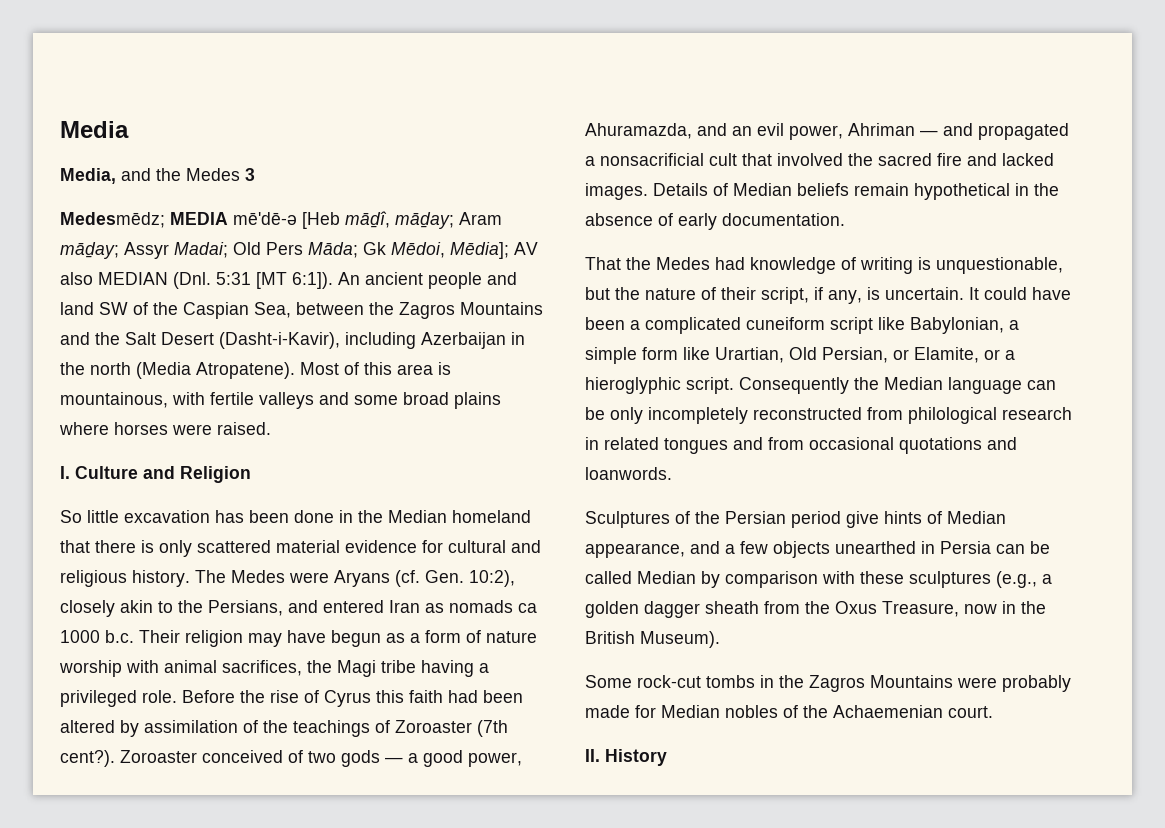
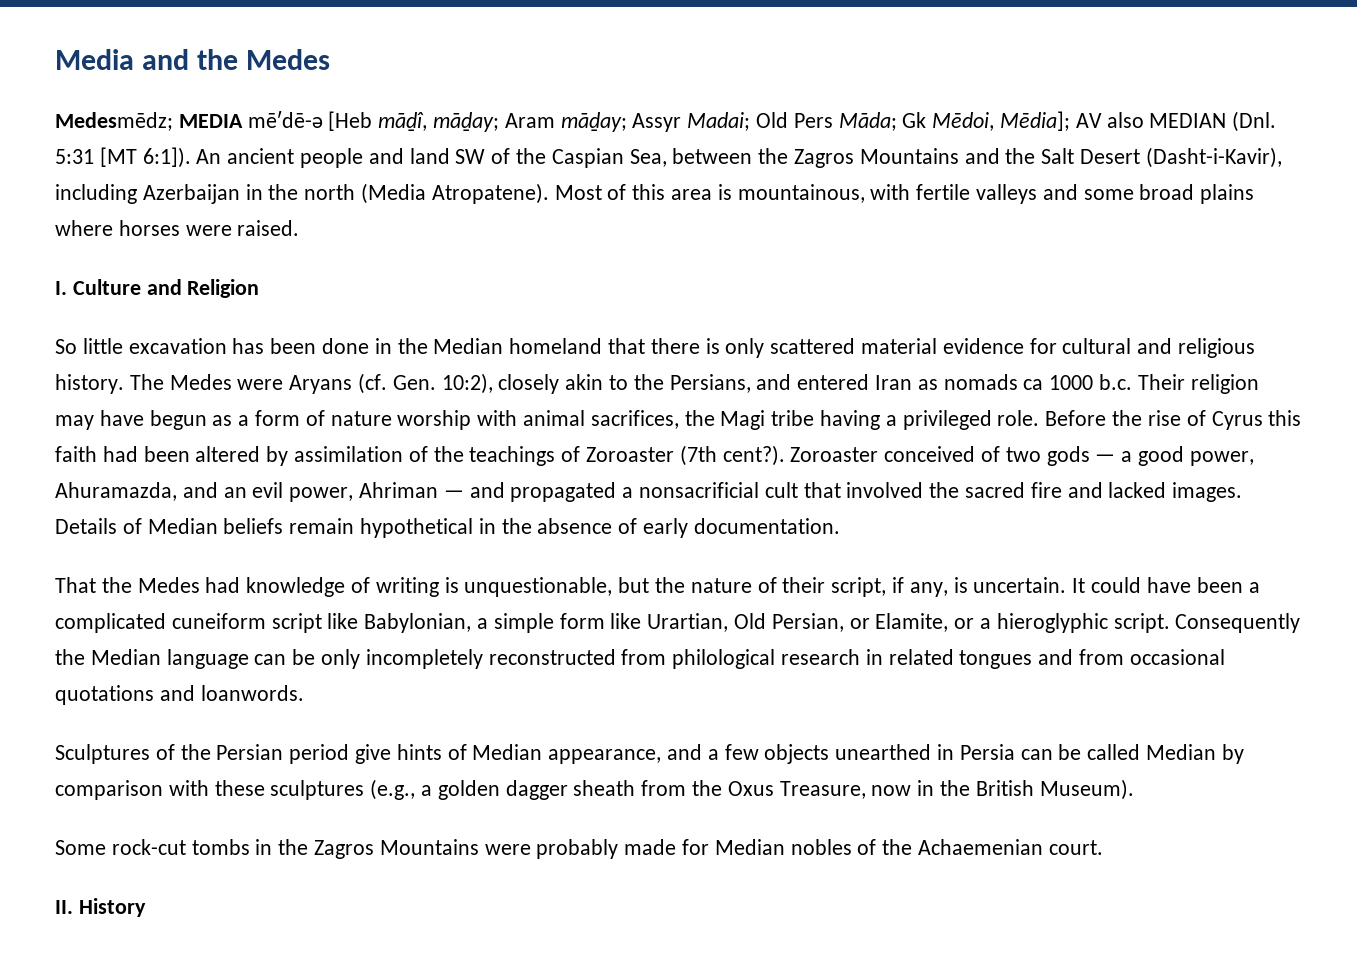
- Media
- Media, and the Medes 3
+ Media and the Medes

